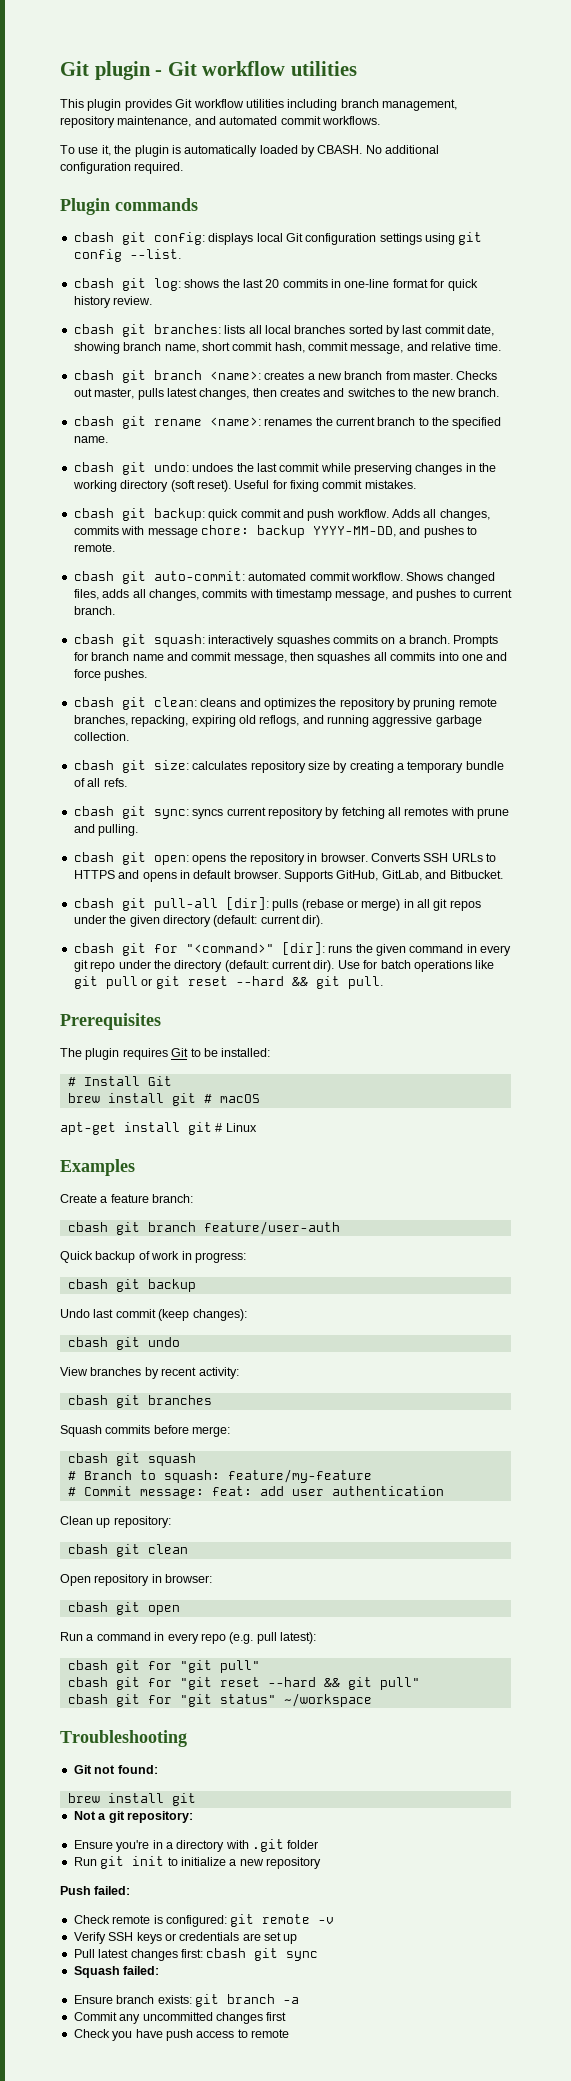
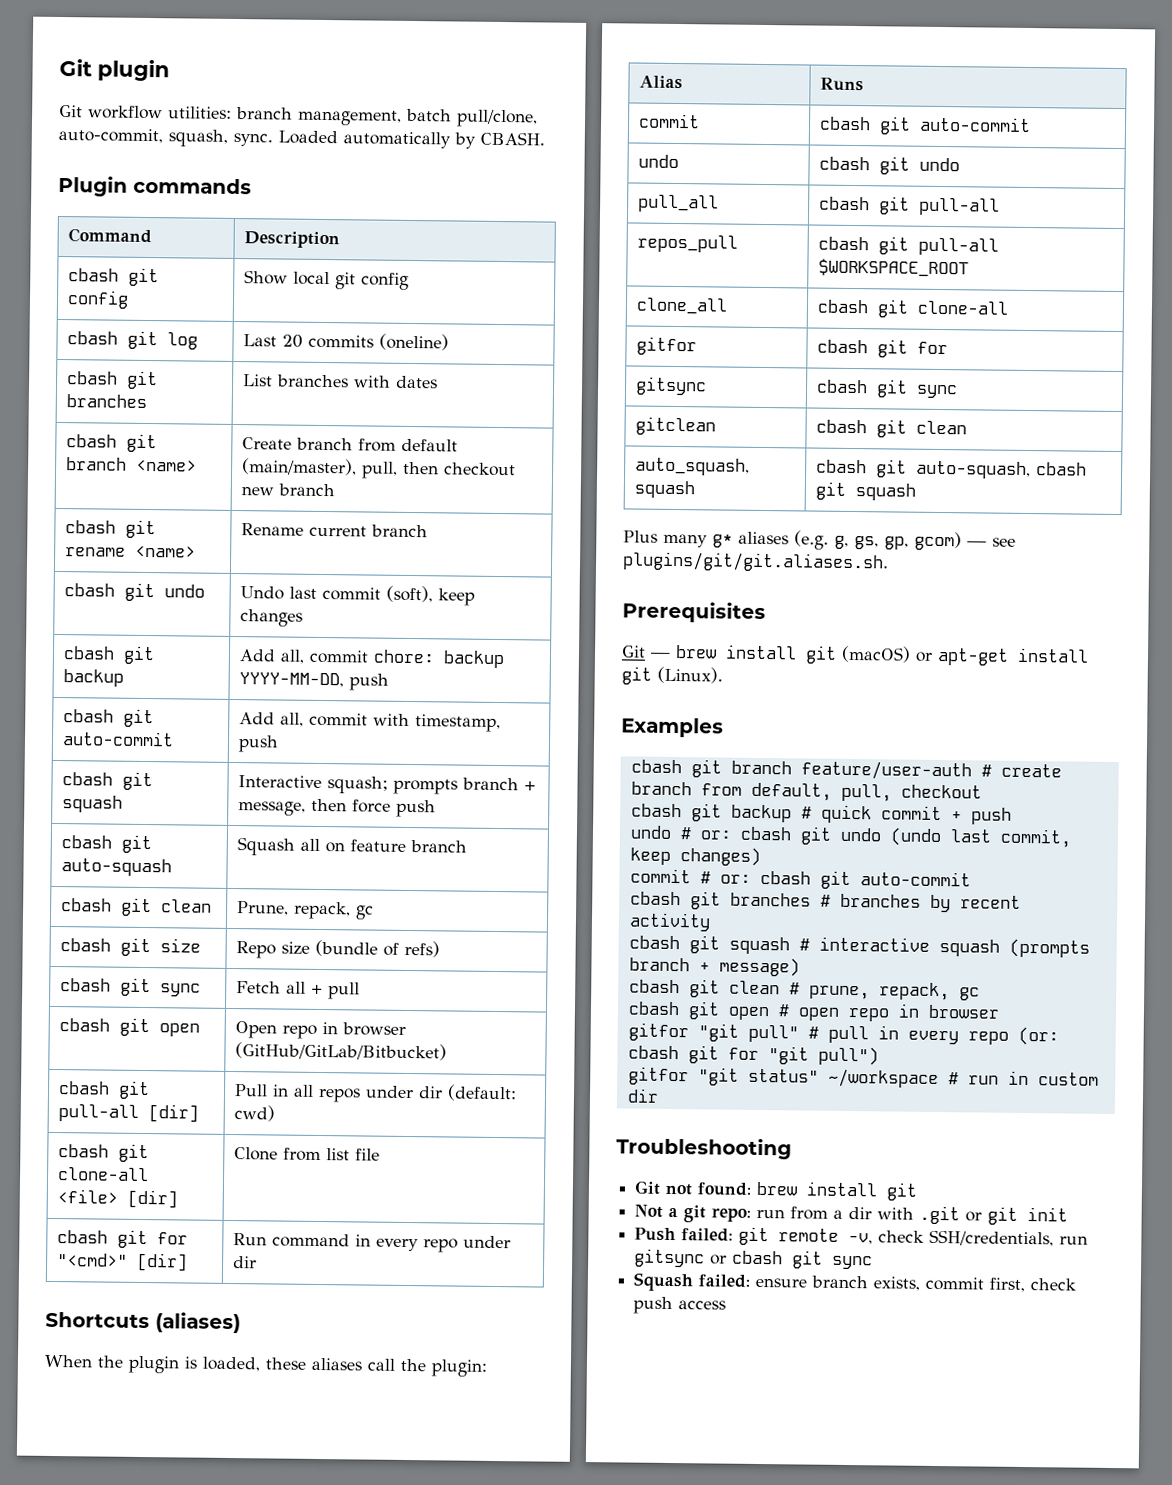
- Git plugin - Git workflow utilities
- This plugin provides Git workflow utilities including branch management, repository maintenance, and automated commit workflows.
- To use it, the plugin is automatically loaded by CBASH. No additional configuration required.
+ Git plugin
+ Git workflow utilities: branch management, batch pull/clone, auto-commit, squash, sync. Loaded automatically by CBASH.
  Plugin commands
- cbash git config: displays local Git configuration settings using git config --list.
- cbash git log: shows the last 20 commits in one-line format for quick history review.
- cbash git branches: lists all local branches sorted by last commit date, showing branch name, short commit hash, commit message, and relative time.
- cbash git branch <name>: creates a new branch from master. Checks out master, pulls latest changes, then creates and switches to the new branch.
- cbash git rename <name>: renames the current branch to the specified name.
- cbash git undo: undoes the last commit while preserving changes in the working directory (soft reset). Useful for fixing commit mistakes.
- cbash git backup: quick commit and push workflow. Adds all changes, commits with message chore: backup YYYY-MM-DD, and pushes to remote.
- cbash git auto-commit: automated commit workflow. Shows changed files, adds all changes, commits with timestamp message, and pushes to current branch.
- cbash git squash: interactively squashes commits on a branch. Prompts for branch name and commit message, then squashes all commits into one and force pushes.
- cbash git clean: cleans and optimizes the repository by pruning remote branches, repacking, expiring old reflogs, and running aggressive garbage collection.
- cbash git size: calculates repository size by creating a temporary bundle of all refs.
- cbash git sync: syncs current repository by fetching all remotes with prune and pulling.
- cbash git open: opens the repository in browser. Converts SSH URLs to HTTPS and opens in default browser. Supports GitHub, GitLab, and Bitbucket.
- cbash git pull-all [dir]: pulls (rebase or merge) in all git repos under the given directory (default: current dir).
- cbash git for "<command>" [dir]: runs the given command in every git repo under the directory (default: current dir). Use for batch operations like git pull or git reset --hard && git pull.
+ Command | Description
+ cbash git config | Show local git config
+ cbash git log | Last 20 commits (oneline)
+ cbash git branches | List branches with dates
+ cbash git branch <name> | Create branch from default (main/master), pull, then checkout new branch
+ cbash git rename <name> | Rename current branch
+ cbash git undo | Undo last commit (soft), keep changes
+ cbash git backup | Add all, commit chore: backup YYYY-MM-DD, push
+ cbash git auto-commit | Add all, commit with timestamp, push
+ cbash git squash | Interactive squash; prompts branch + message, then force push
+ cbash git auto-squash | Squash all on feature branch
+ cbash git clean | Prune, repack, gc
+ cbash git size | Repo size (bundle of refs)
+ cbash git sync | Fetch all + pull
+ cbash git open | Open repo in browser (GitHub/GitLab/Bitbucket)
+ cbash git pull-all [dir] | Pull in all repos under dir (default: cwd)
+ cbash git clone-all <file> [dir] | Clone from list file
+ cbash git for "<cmd>" [dir] | Run command in every repo under dir
+ Shortcuts (aliases)
+ When the plugin is loaded, these aliases call the plugin:
+ Alias | Runs
+ commit | cbash git auto-commit
+ undo | cbash git undo
+ pull_all | cbash git pull-all
+ repos_pull | cbash git pull-all $WORKSPACE_ROOT
+ clone_all | cbash git clone-all
+ gitfor | cbash git for
+ gitsync | cbash git sync
+ gitclean | cbash git clean
+ auto_squash, squash | cbash git auto-squash, cbash git squash
+ Plus many g* aliases (e.g. g, gs, gp, gcom) — see plugins/git/git.aliases.sh.
  Prerequisites
- The plugin requires Git to be installed:
- # Install Git
- brew install git # macOS
- apt-get install git # Linux
+ Git — brew install git (macOS) or apt-get install git (Linux).
- Create a feature branch:
- cbash git branch feature/user-auth
- Quick backup of work in progress:
- cbash git backup
- Undo last commit (keep changes):
- cbash git undo
- View branches by recent activity:
- cbash git branches
- Squash commits before merge:
- cbash git squash
- # Branch to squash: feature/my-feature
- # Commit message: feat: add user authentication
- Clean up repository:
- cbash git clean
- Open repository in browser:
- cbash git open
- Run a command in every repo (e.g. pull latest):
- cbash git for "git pull"
- cbash git for "git reset --hard && git pull"
- cbash git for "git status" ~/workspace
+ cbash git branch feature/user-auth # create branch from default, pull, checkout
+ cbash git backup # quick commit + push
+ undo # or: cbash git undo (undo last commit, keep changes)
+ commit # or: cbash git auto-commit
+ cbash git branches # branches by recent activity
+ cbash git squash # interactive squash (prompts branch + message)
+ cbash git clean # prune, repack, gc
+ cbash git open # open repo in browser
+ gitfor "git pull" # pull in every repo (or: cbash git for "git pull")
+ gitfor "git status" ~/workspace # run in custom dir
- Git not found:
- brew install git
+ Git not found: brew install git
- Not a git repository:
- Ensure you're in a directory with .git folder
- Run git init to initialize a new repository
- Push failed:
- Check remote is configured: git remote -v
- Verify SSH keys or credentials are set up
- Pull latest changes first: cbash git sync
+ Not a git repo: run from a dir with .git or git init
+ Push failed: git remote -v, check SSH/credentials, run gitsync or cbash git sync
- Squash failed:
- Ensure branch exists: git branch -a
- Commit any uncommitted changes first
- Check you have push access to remote
+ Squash failed: ensure branch exists, commit first, check push access

